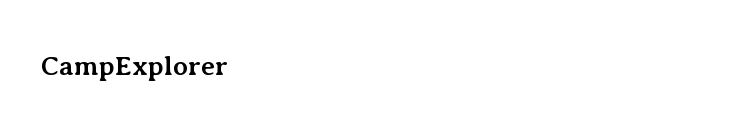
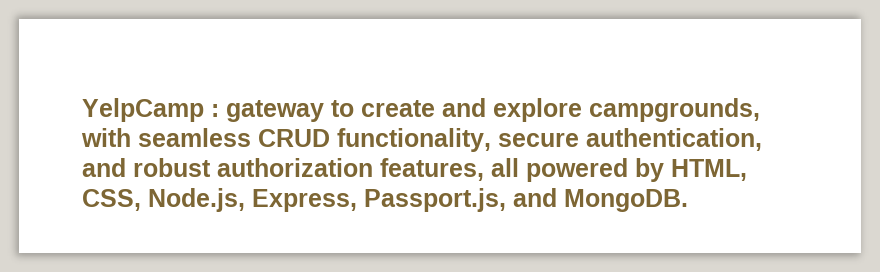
- CampExplorer
+ YelpCamp : gateway to create and explore campgrounds, with seamless CRUD functionality, secure authentication, and robust authorization features, all powered by HTML, CSS, Node.js, Express, Passport.js, and MongoDB.

